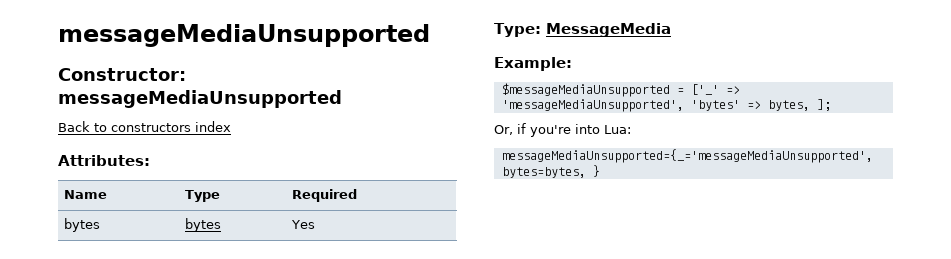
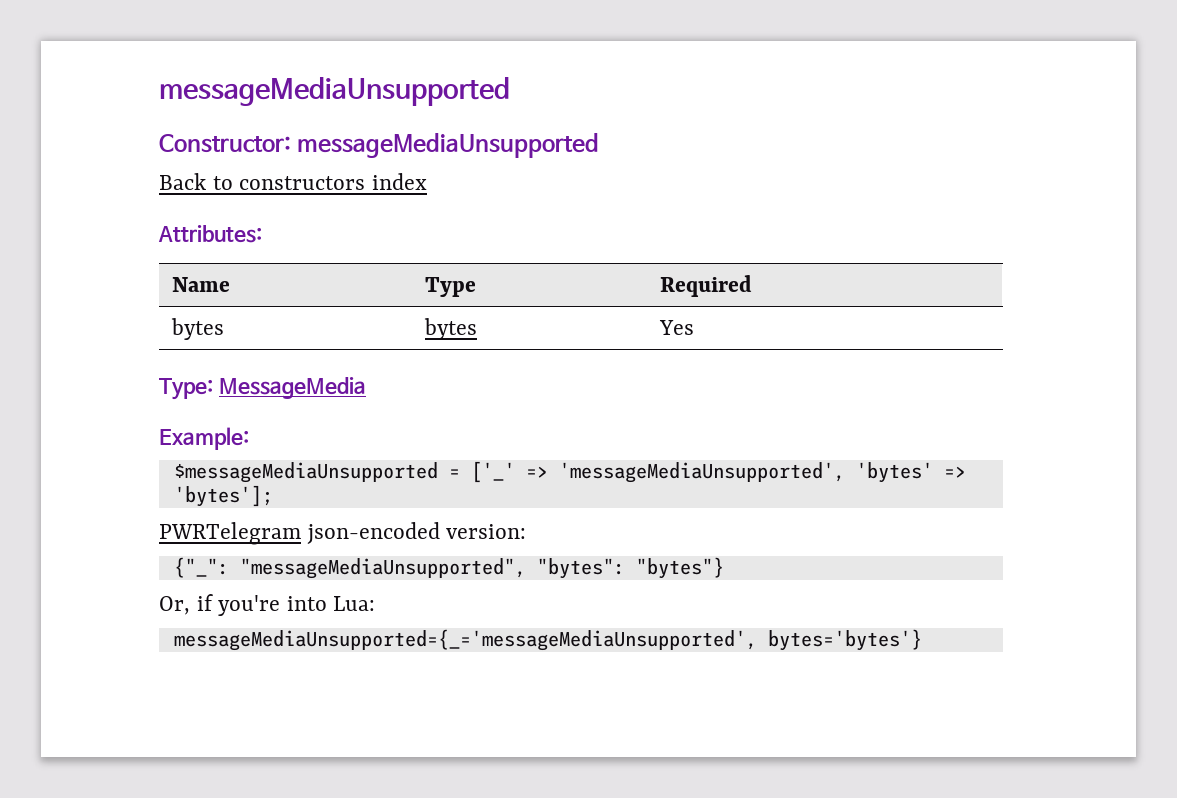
- $messageMediaUnsupported = ['_' => 'messageMediaUnsupported', 'bytes' => bytes, ];
+ $messageMediaUnsupported = ['_' => 'messageMediaUnsupported', 'bytes' => 'bytes'];
+ PWRTelegram json-encoded version:
+ {"_": "messageMediaUnsupported", "bytes": "bytes"}
- messageMediaUnsupported={_='messageMediaUnsupported', bytes=bytes, }
+ messageMediaUnsupported={_='messageMediaUnsupported', bytes='bytes'}

